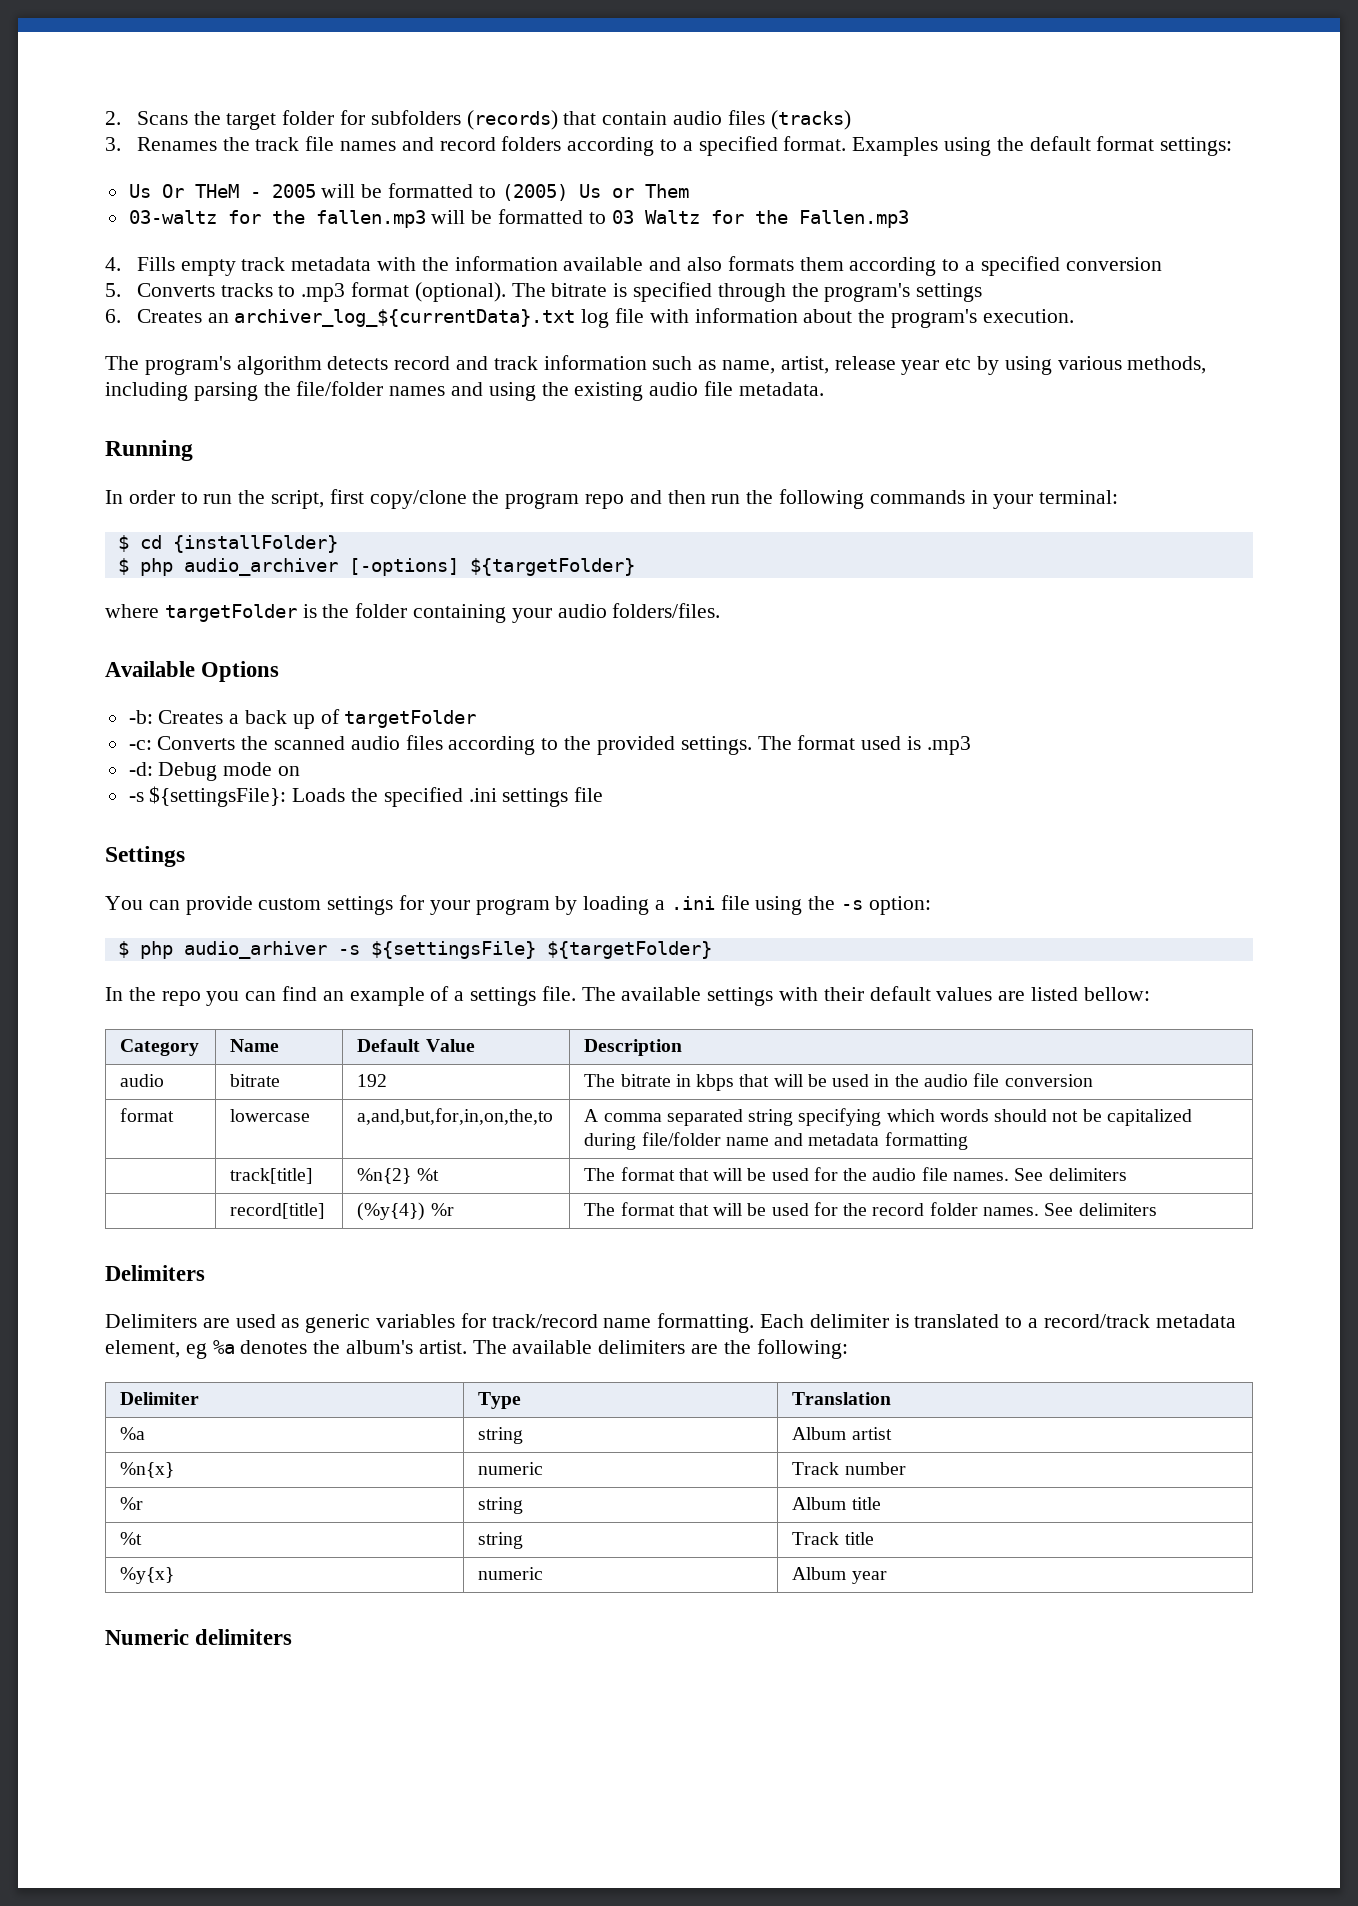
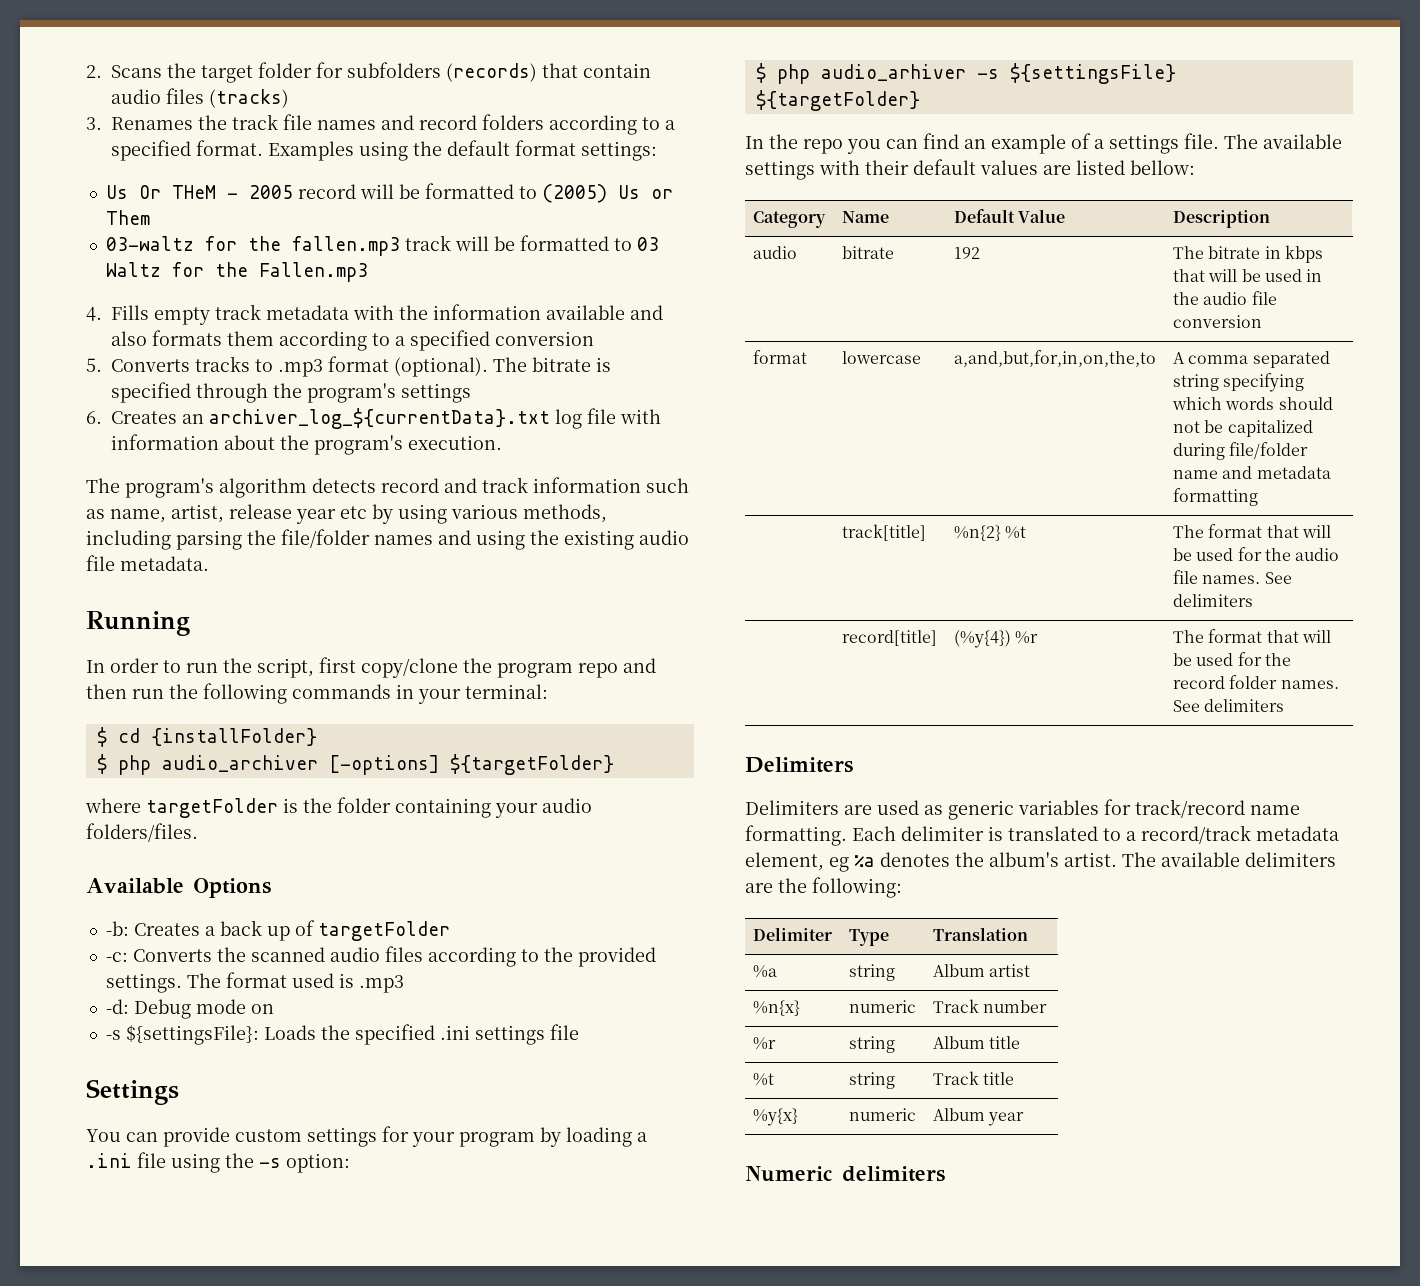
- Us Or THeM - 2005 will be formatted to (2005) Us or Them
+ Us Or THeM - 2005 record will be formatted to (2005) Us or Them
- 03-waltz for the fallen.mp3 will be formatted to 03 Waltz for the Fallen.mp3
+ 03-waltz for the fallen.mp3 track will be formatted to 03 Waltz for the Fallen.mp3

